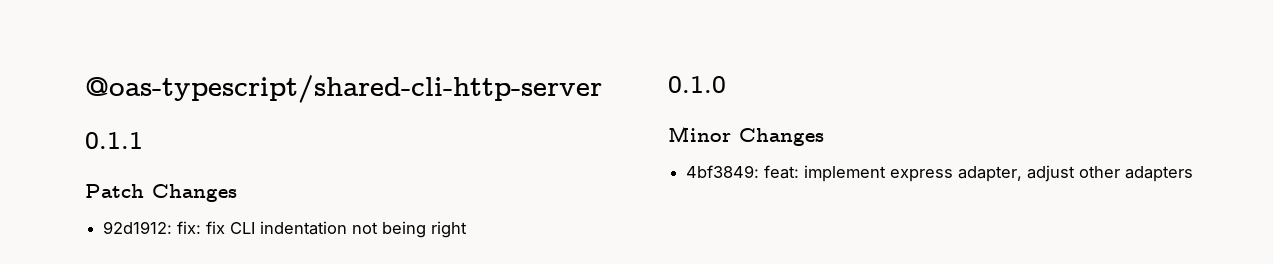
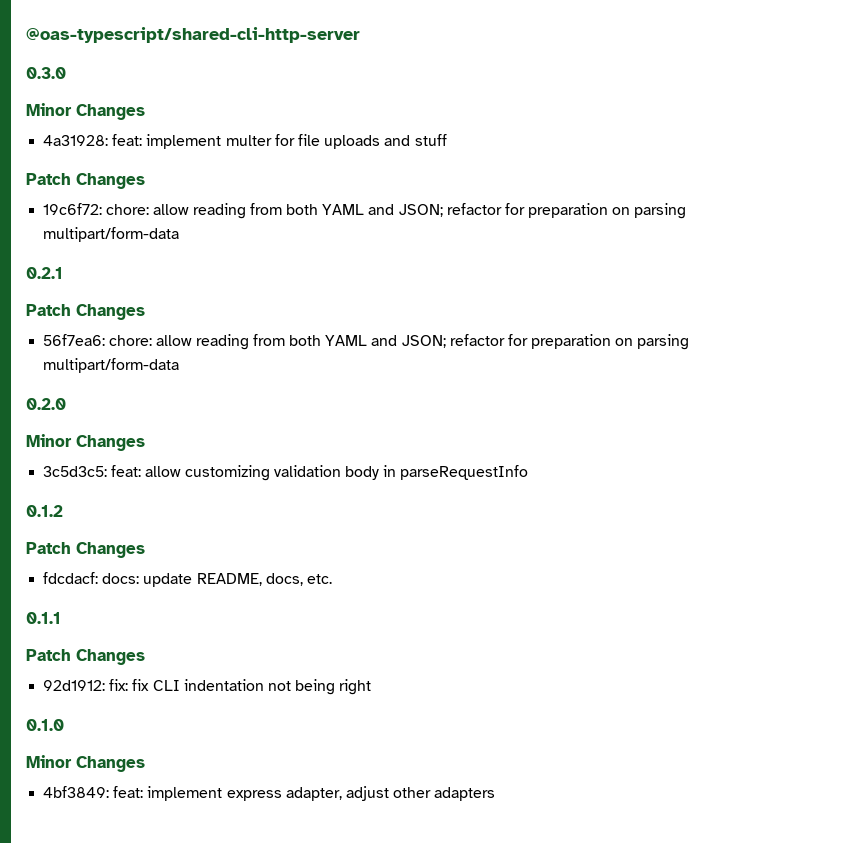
+ 0.3.0
+ Minor Changes
+ 4a31928: feat: implement multer for file uploads and stuff
+ Patch Changes
+ 19c6f72: chore: allow reading from both YAML and JSON; refactor for preparation on parsing multipart/form-data
+ 0.2.1
+ Patch Changes
+ 56f7ea6: chore: allow reading from both YAML and JSON; refactor for preparation on parsing multipart/form-data
+ 0.2.0
+ Minor Changes
+ 3c5d3c5: feat: allow customizing validation body in parseRequestInfo
+ 0.1.2
+ Patch Changes
+ fdcdacf: docs: update README, docs, etc.

